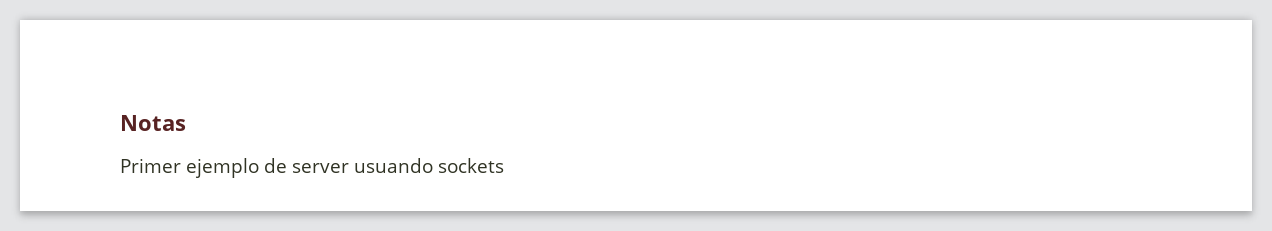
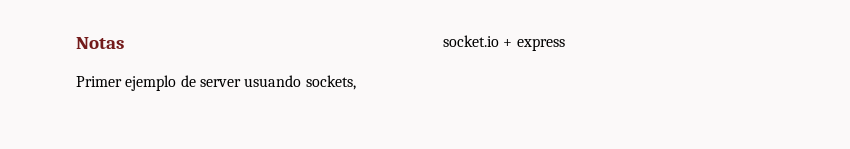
- Primer ejemplo de server usuando sockets
+ Primer ejemplo de server usuando sockets, socket.io + express

